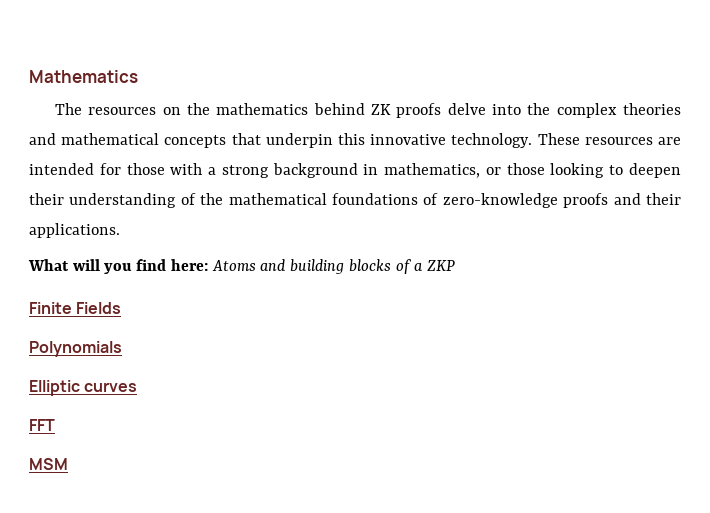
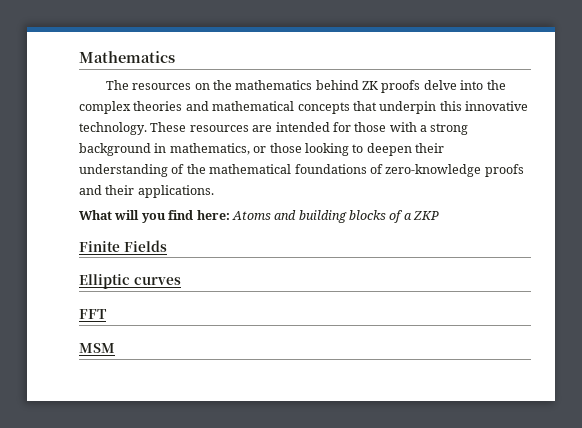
- Polynomials

